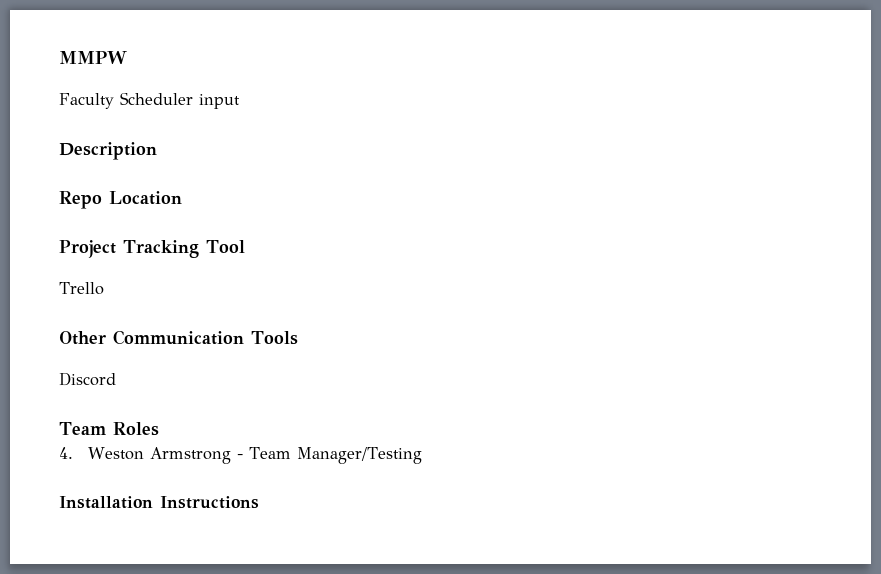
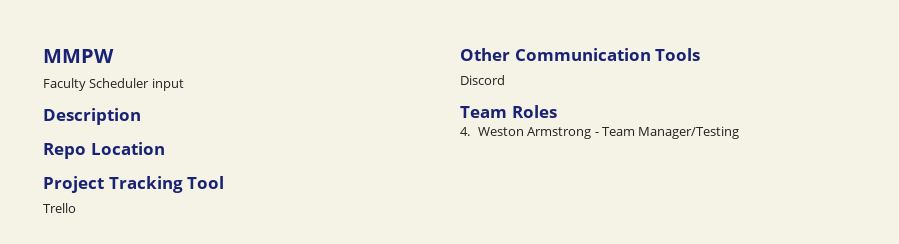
- Installation Instructions

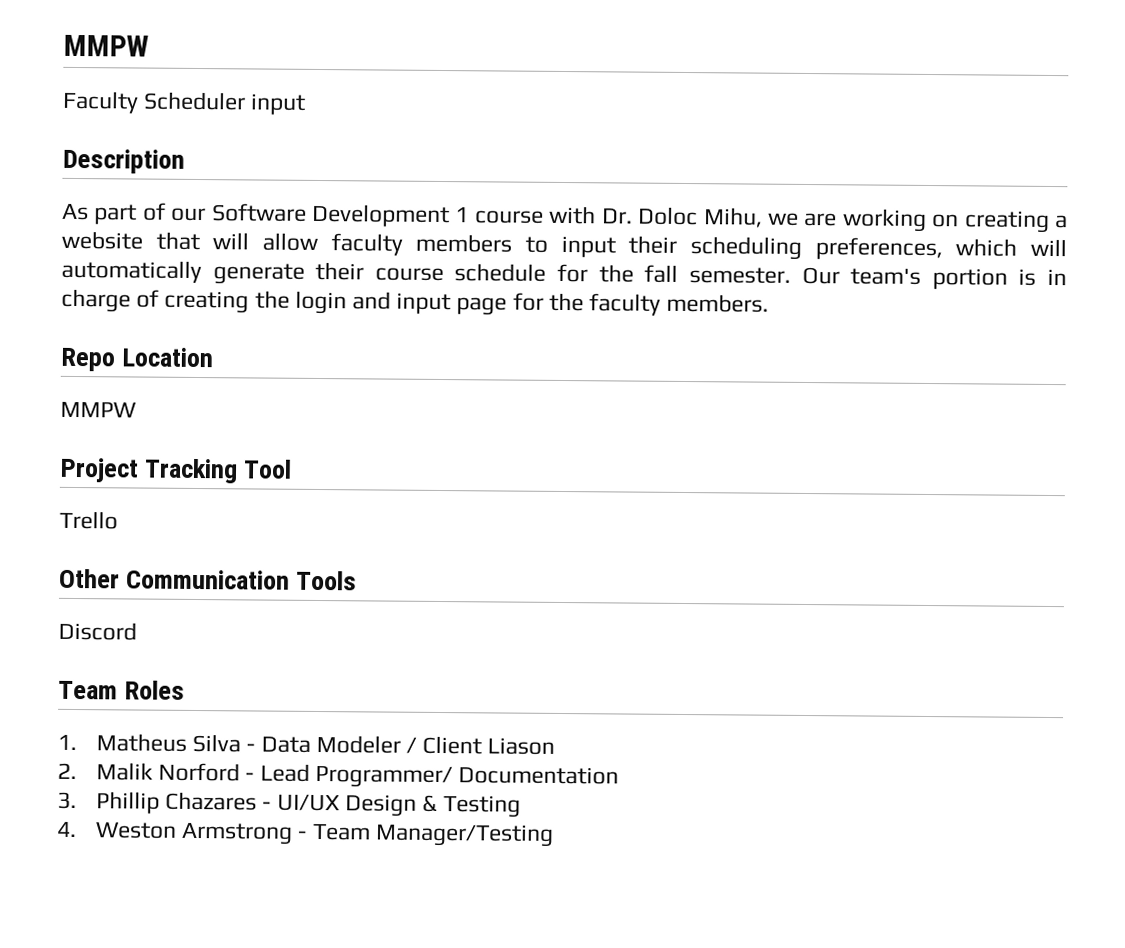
+ As part of our Software Development 1 course with Dr. Doloc Mihu, we are working on creating a website that will allow faculty members to input their scheduling preferences, which will automatically generate their course schedule for the fall semester. Our team's portion is in charge of creating the login and input page for the faculty members.
  Repo Location
+ MMPW
+ 1. Matheus Silva - Data Modeler / Client Liason
+ 2. Malik Norford - Lead Programmer/ Documentation
+ 3. Phillip Chazares - UI/UX Design & Testing

